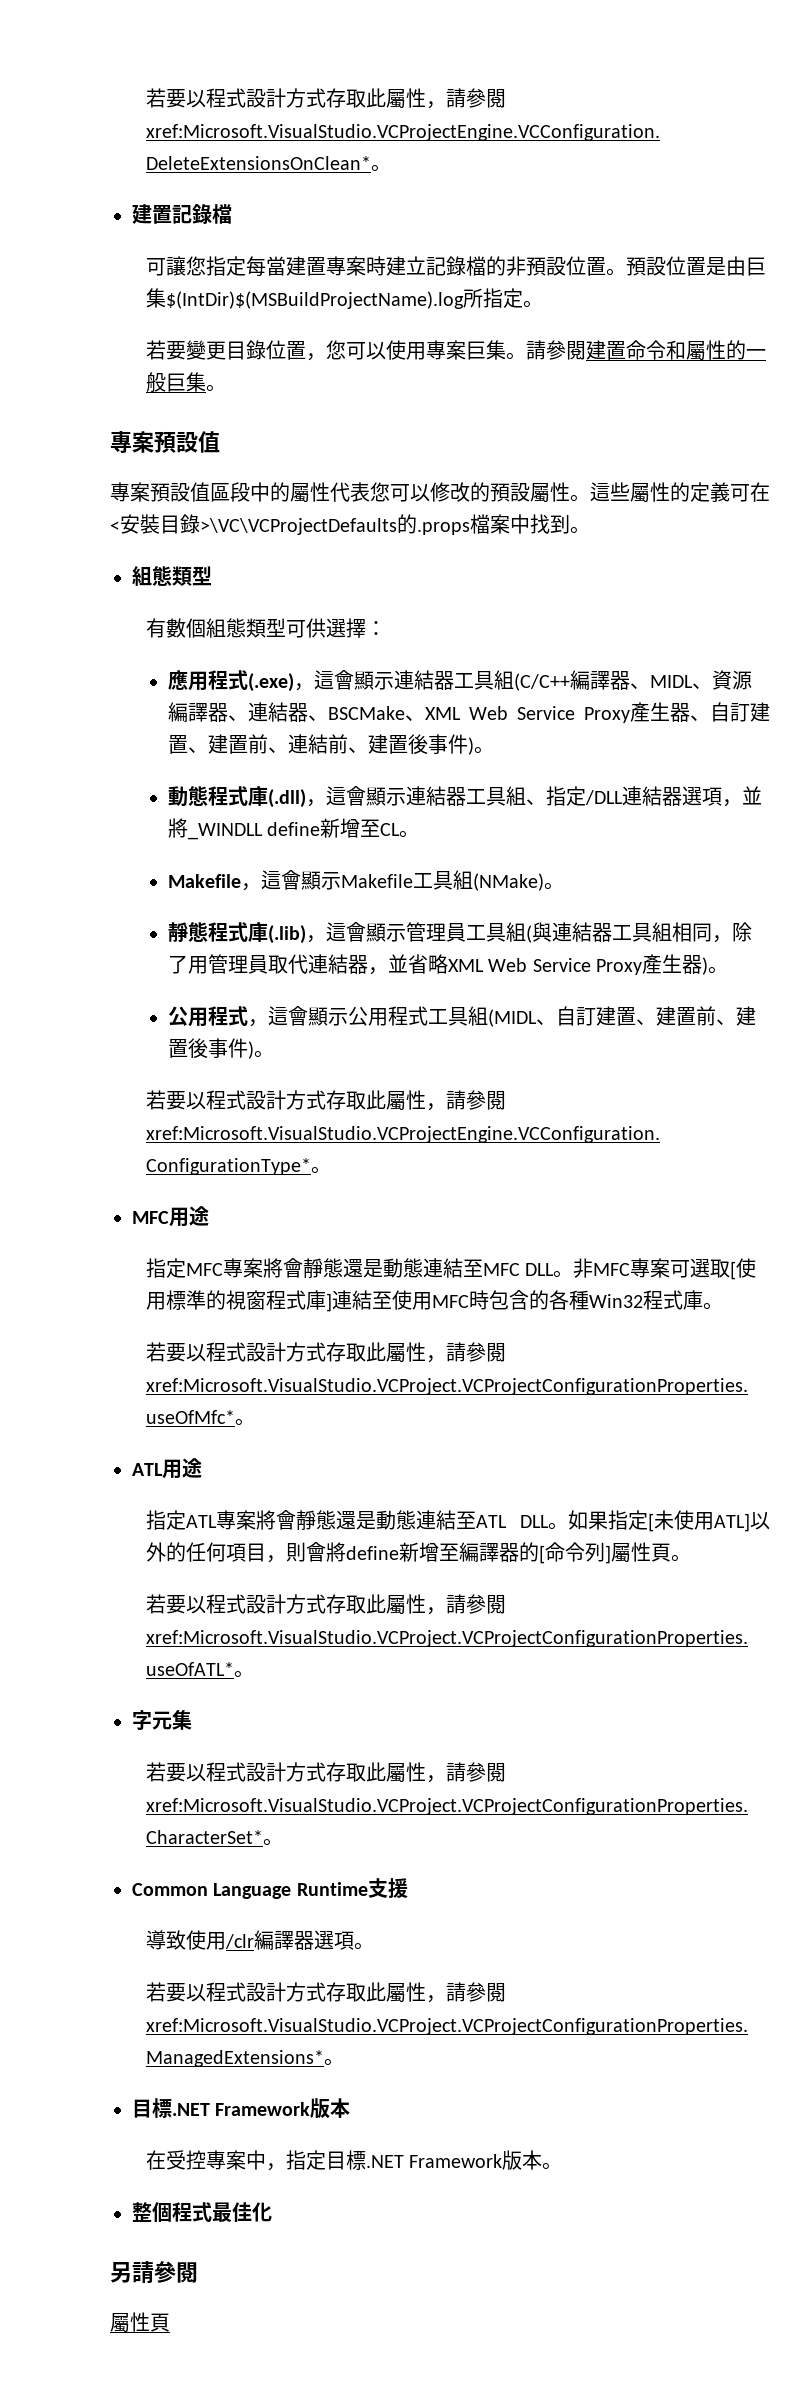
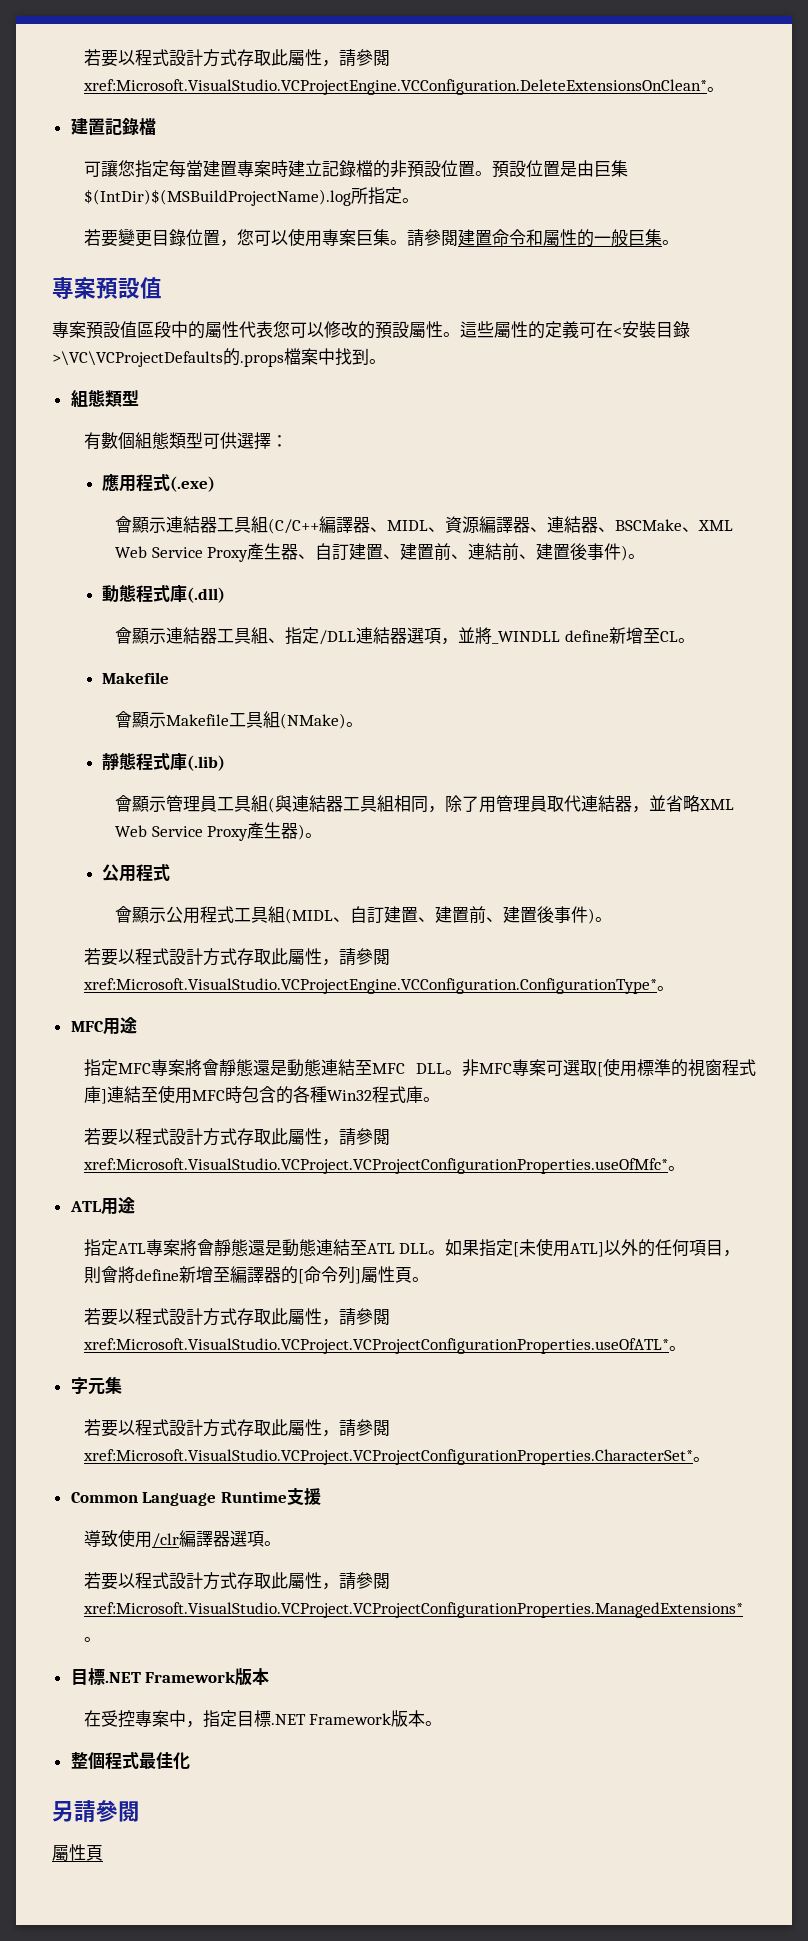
- 應用程式(.exe)，這會顯示連結器工具組(C/C++編譯器、MIDL、資源編譯器、連結器、BSCMake、XML Web Service Proxy產生器、自訂建置、建置前、連結前、建置後事件)。
+ 應用程式(.exe)
+ 會顯示連結器工具組(C/C++編譯器、MIDL、資源編譯器、連結器、BSCMake、XML Web Service Proxy產生器、自訂建置、建置前、連結前、建置後事件)。
- 動態程式庫(.dll)，這會顯示連結器工具組、指定/DLL連結器選項，並將_WINDLL define新增至CL。
- Makefile，這會顯示Makefile工具組(NMake)。
+ 動態程式庫(.dll)
+ 會顯示連結器工具組、指定/DLL連結器選項，並將_WINDLL define新增至CL。
+ Makefile
+ 會顯示Makefile工具組(NMake)。
- 靜態程式庫(.lib)，這會顯示管理員工具組(與連結器工具組相同，除了用管理員取代連結器，並省略XML Web Service Proxy產生器)。
- 公用程式，這會顯示公用程式工具組(MIDL、自訂建置、建置前、建置後事件)。
+ 靜態程式庫(.lib)
+ 會顯示管理員工具組(與連結器工具組相同，除了用管理員取代連結器，並省略XML Web Service Proxy產生器)。
+ 公用程式
+ 會顯示公用程式工具組(MIDL、自訂建置、建置前、建置後事件)。

